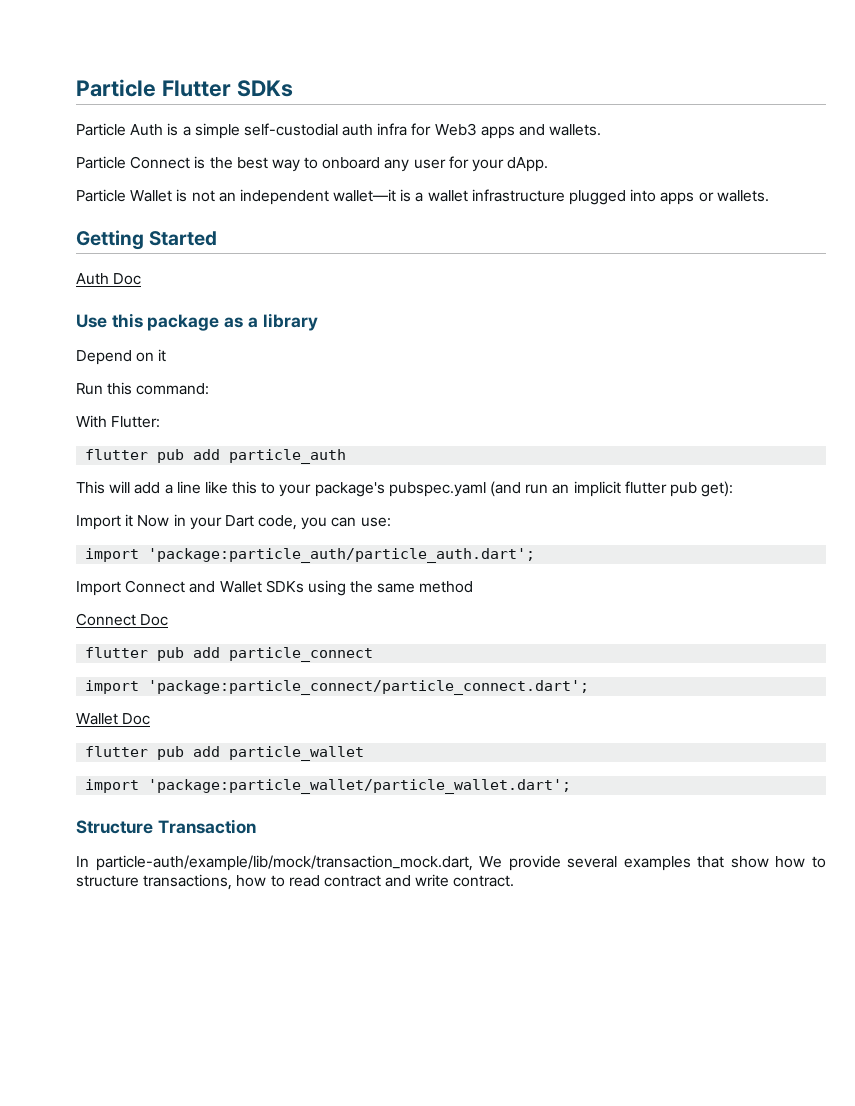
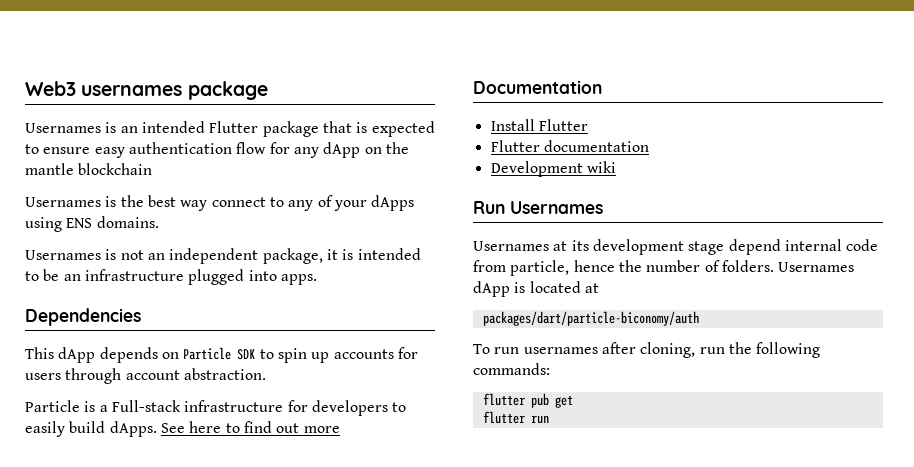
- Particle Flutter SDKs
- Particle Auth is a simple self-custodial auth infra for Web3 apps and wallets.
- Particle Connect is the best way to onboard any user for your dApp.
- Particle Wallet is not an independent wallet—it is a wallet infrastructure plugged into apps or wallets.
- Getting Started
- Auth Doc
- Use this package as a library
- Depend on it
- Run this command:
- With Flutter:
- flutter pub add particle_auth
- This will add a line like this to your package's pubspec.yaml (and run an implicit flutter pub get):
- Import it Now in your Dart code, you can use:
- import 'package:particle_auth/particle_auth.dart';
- Import Connect and Wallet SDKs using the same method
- Connect Doc
- flutter pub add particle_connect
- import 'package:particle_connect/particle_connect.dart';
- Wallet Doc
- flutter pub add particle_wallet
- import 'package:particle_wallet/particle_wallet.dart';
- Structure Transaction
- In particle-auth/example/lib/mock/transaction_mock.dart, We provide several examples that show how to structure transactions, how to read contract and write contract.
+ Web3 usernames package
+ Usernames is an intended Flutter package that is expected to ensure easy authentication flow for any dApp on the mantle blockchain
+ Usernames is the best way connect to any of your dApps using ENS domains.
+ Usernames is not an independent package, it is intended to be an infrastructure plugged into apps.
+ Dependencies
+ This dApp depends on Particle SDK to spin up accounts for users through account abstraction.
+ Particle is a Full-stack infrastructure for developers to easily build dApps. See here to find out more
+ Documentation
+ Install Flutter
+ Flutter documentation
+ Development wiki
+ Run Usernames
+ Usernames at its development stage depend internal code from particle, hence the number of folders. Usernames dApp is located at
+ packages/dart/particle-biconomy/auth
+ To run usernames after cloning, run the following commands:
+ flutter pub get
+ flutter run

